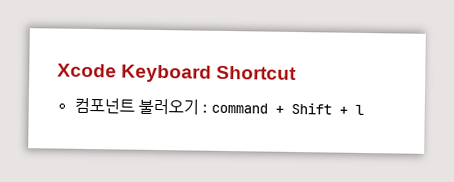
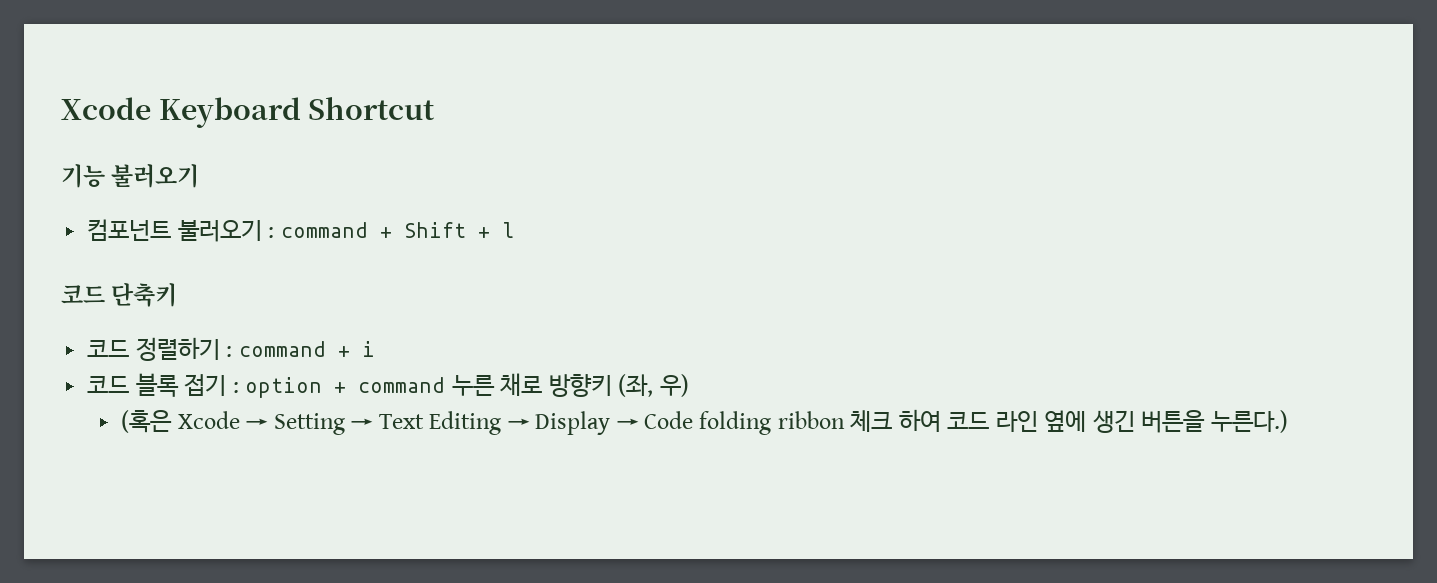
+ 기능 불러오기
+ 코드 단축키
+ 코드 정렬하기 : command + i
+ 코드 블록 접기 : option + command 누른 채로 방향키 (좌, 우)
+ (혹은 Xcode → Setting → Text Editing → Display → Code folding ribbon 체크 하여 코드 라인 옆에 생긴 버튼을 누른다.)

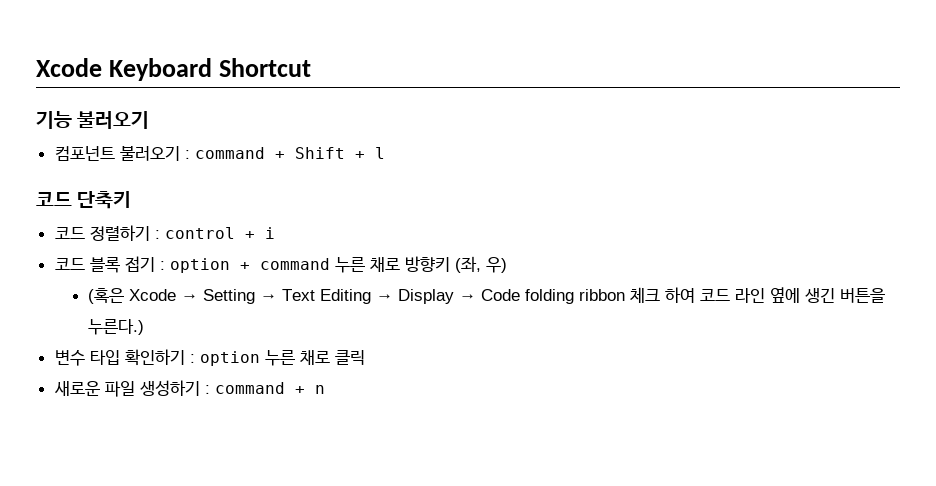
- 코드 정렬하기 : command + i
+ 코드 정렬하기 : control + i
+ 변수 타입 확인하기 : option 누른 채로 클릭
+ 새로운 파일 생성하기 : command + n

